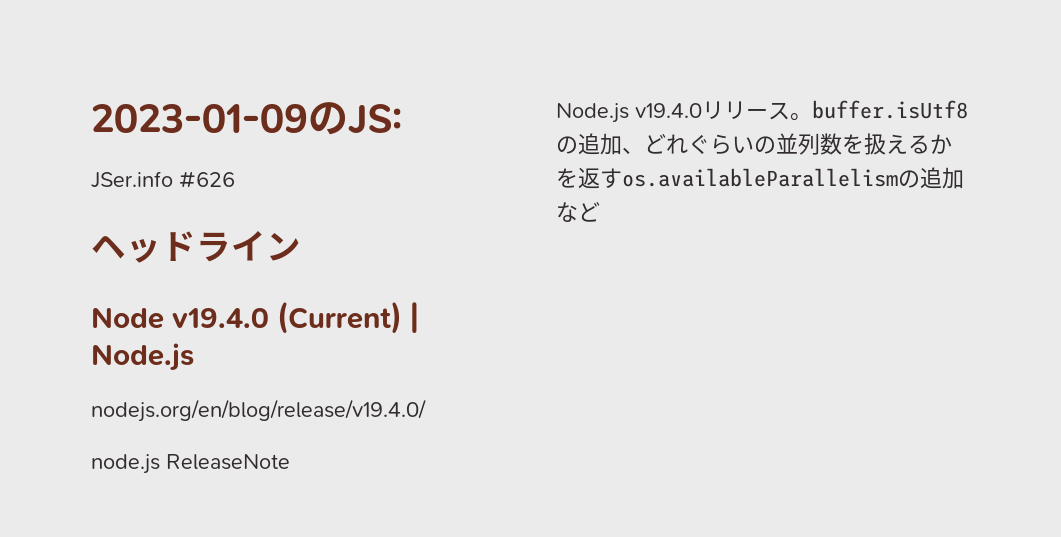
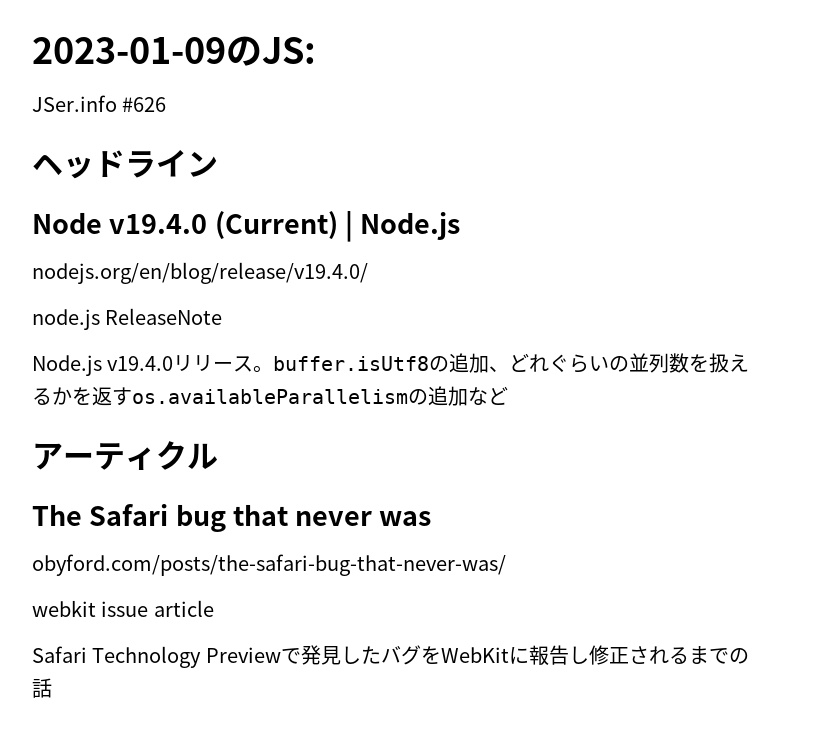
+ アーティクル
+ The Safari bug that never was
+ obyford.com/posts/the-safari-bug-that-never-was/
+ webkit issue article
+ Safari Technology Previewで発見したバグをWebKitに報告し修正されるまでの話

